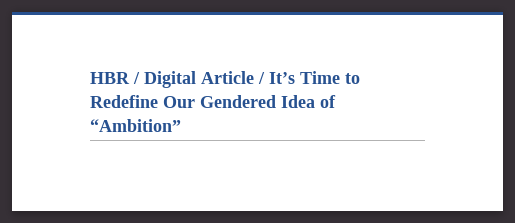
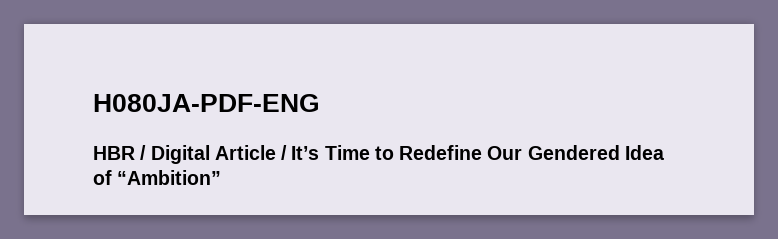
+ H080JA-PDF-ENG

